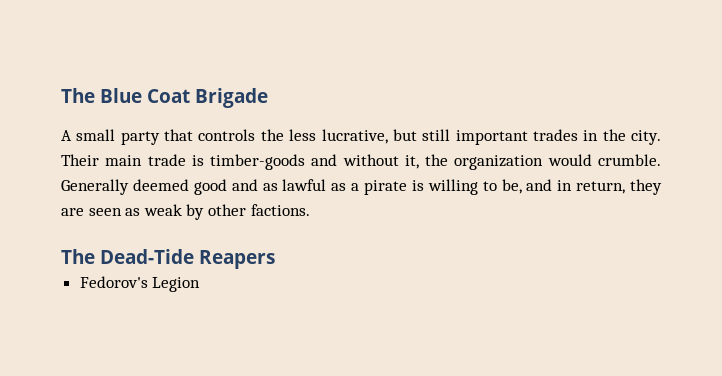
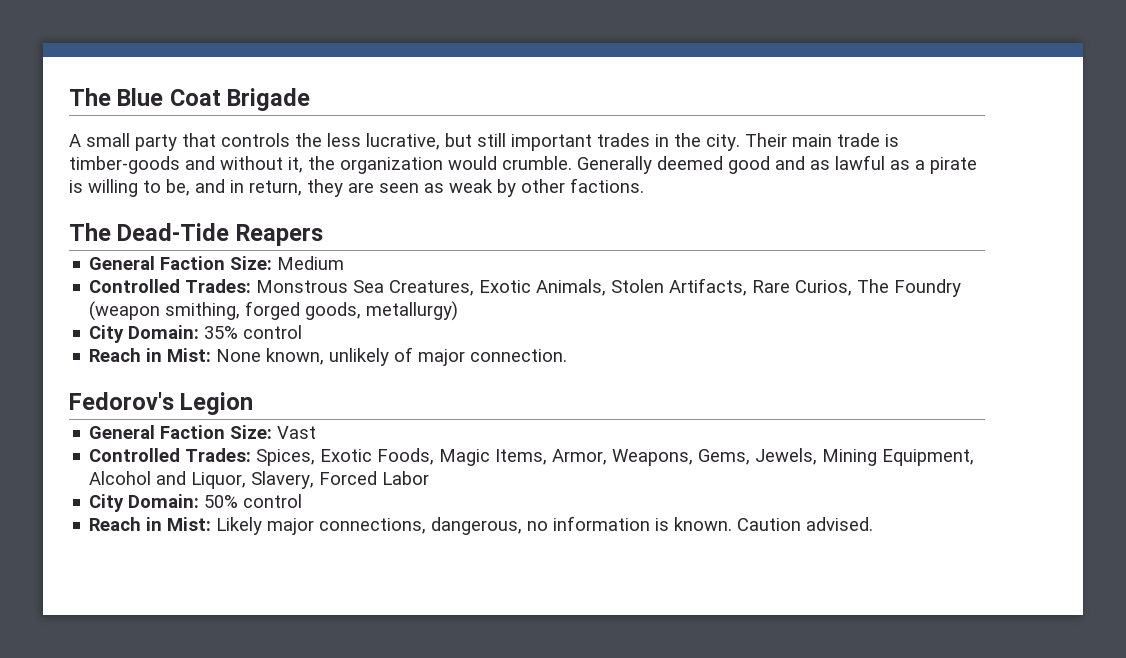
+ General Faction Size: Medium
+ Controlled Trades: Monstrous Sea Creatures, Exotic Animals, Stolen Artifacts, Rare Curios, The Foundry (weapon smithing, forged goods, metallurgy)
+ City Domain: 35% control
+ Reach in Mist: None known, unlikely of major connection.
  Fedorov's Legion
+ General Faction Size: Vast
+ Controlled Trades: Spices, Exotic Foods, Magic Items, Armor, Weapons, Gems, Jewels, Mining Equipment, Alcohol and Liquor, Slavery, Forced Labor
+ City Domain: 50% control
+ Reach in Mist: Likely major connections, dangerous, no information is known. Caution advised.

